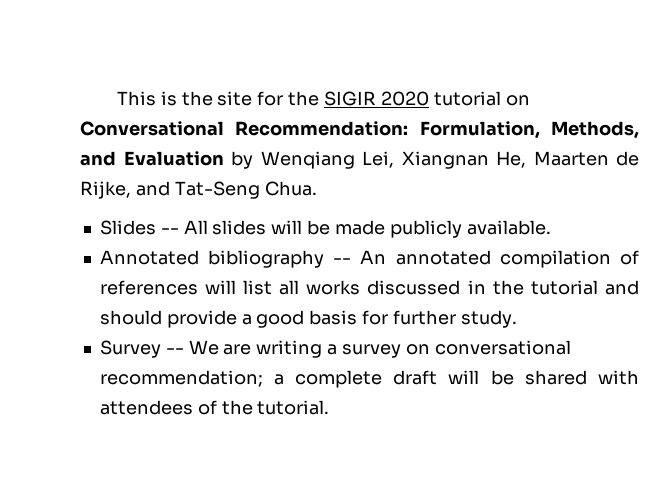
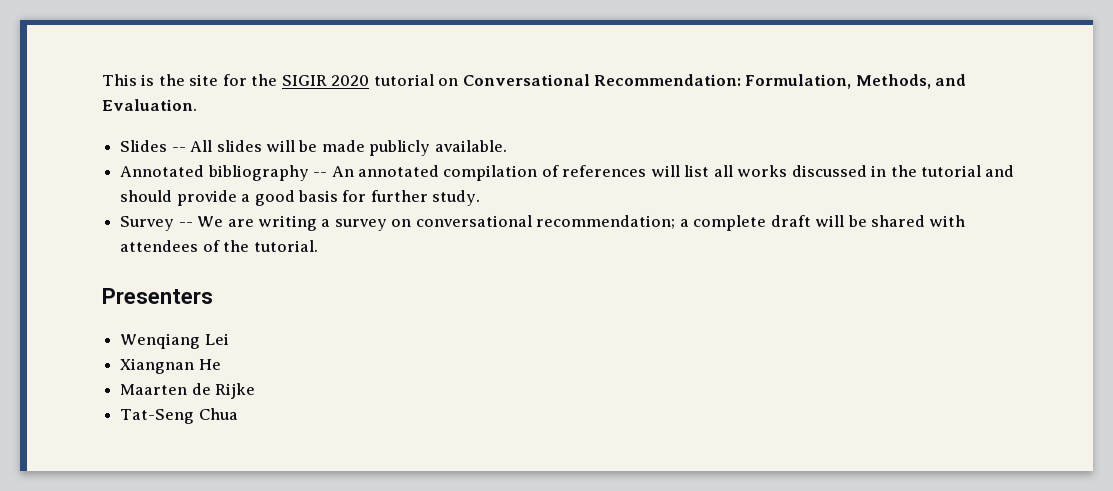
- This is the site for the SIGIR 2020 tutorial on Conversational Recommendation: Formulation, Methods, and Evaluation by Wenqiang Lei, Xiangnan He, Maarten de Rijke, and Tat-Seng Chua.
+ This is the site for the SIGIR 2020 tutorial on Conversational Recommendation: Formulation, Methods, and Evaluation.
+ Presenters
+ Wenqiang Lei
+ Xiangnan He
+ Maarten de Rijke
+ Tat-Seng Chua

